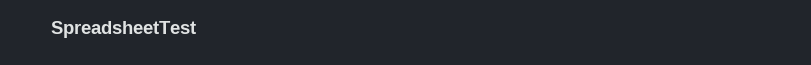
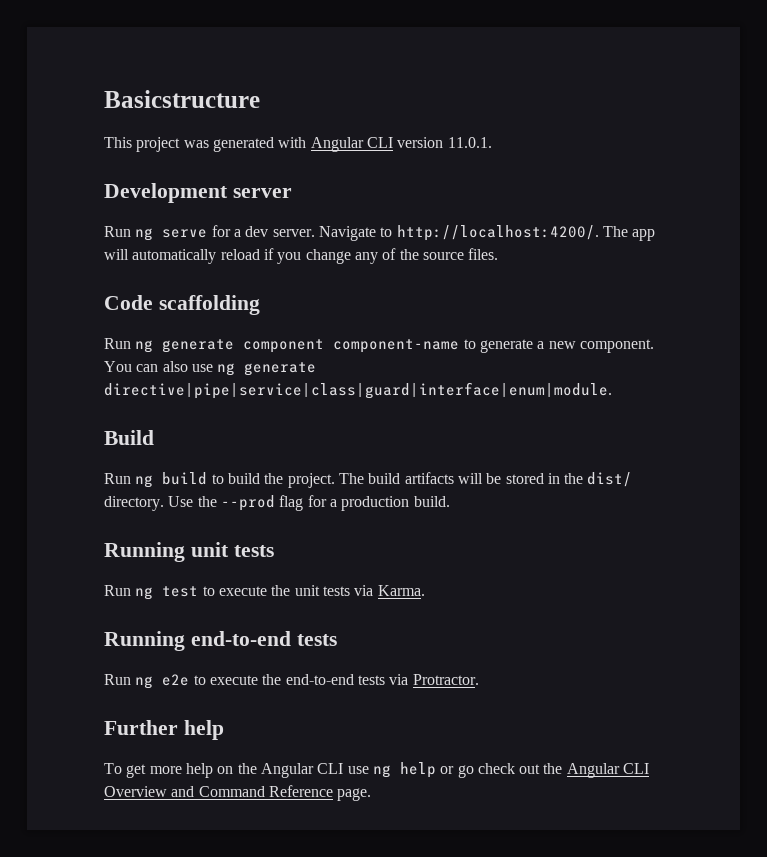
- SpreadsheetTest
+ Basicstructure
+ This project was generated with Angular CLI version 11.0.1.
+ Development server
+ Run ng serve for a dev server. Navigate to http://localhost:4200/. The app will automatically reload if you change any of the source files.
+ Code scaffolding
+ Run ng generate component component-name to generate a new component. You can also use ng generate directive|pipe|service|class|guard|interface|enum|module.
+ Build
+ Run ng build to build the project. The build artifacts will be stored in the dist/ directory. Use the --prod flag for a production build.
+ Running unit tests
+ Run ng test to execute the unit tests via Karma.
+ Running end-to-end tests
+ Run ng e2e to execute the end-to-end tests via Protractor.
+ Further help
+ To get more help on the Angular CLI use ng help or go check out the Angular CLI Overview and Command Reference page.

